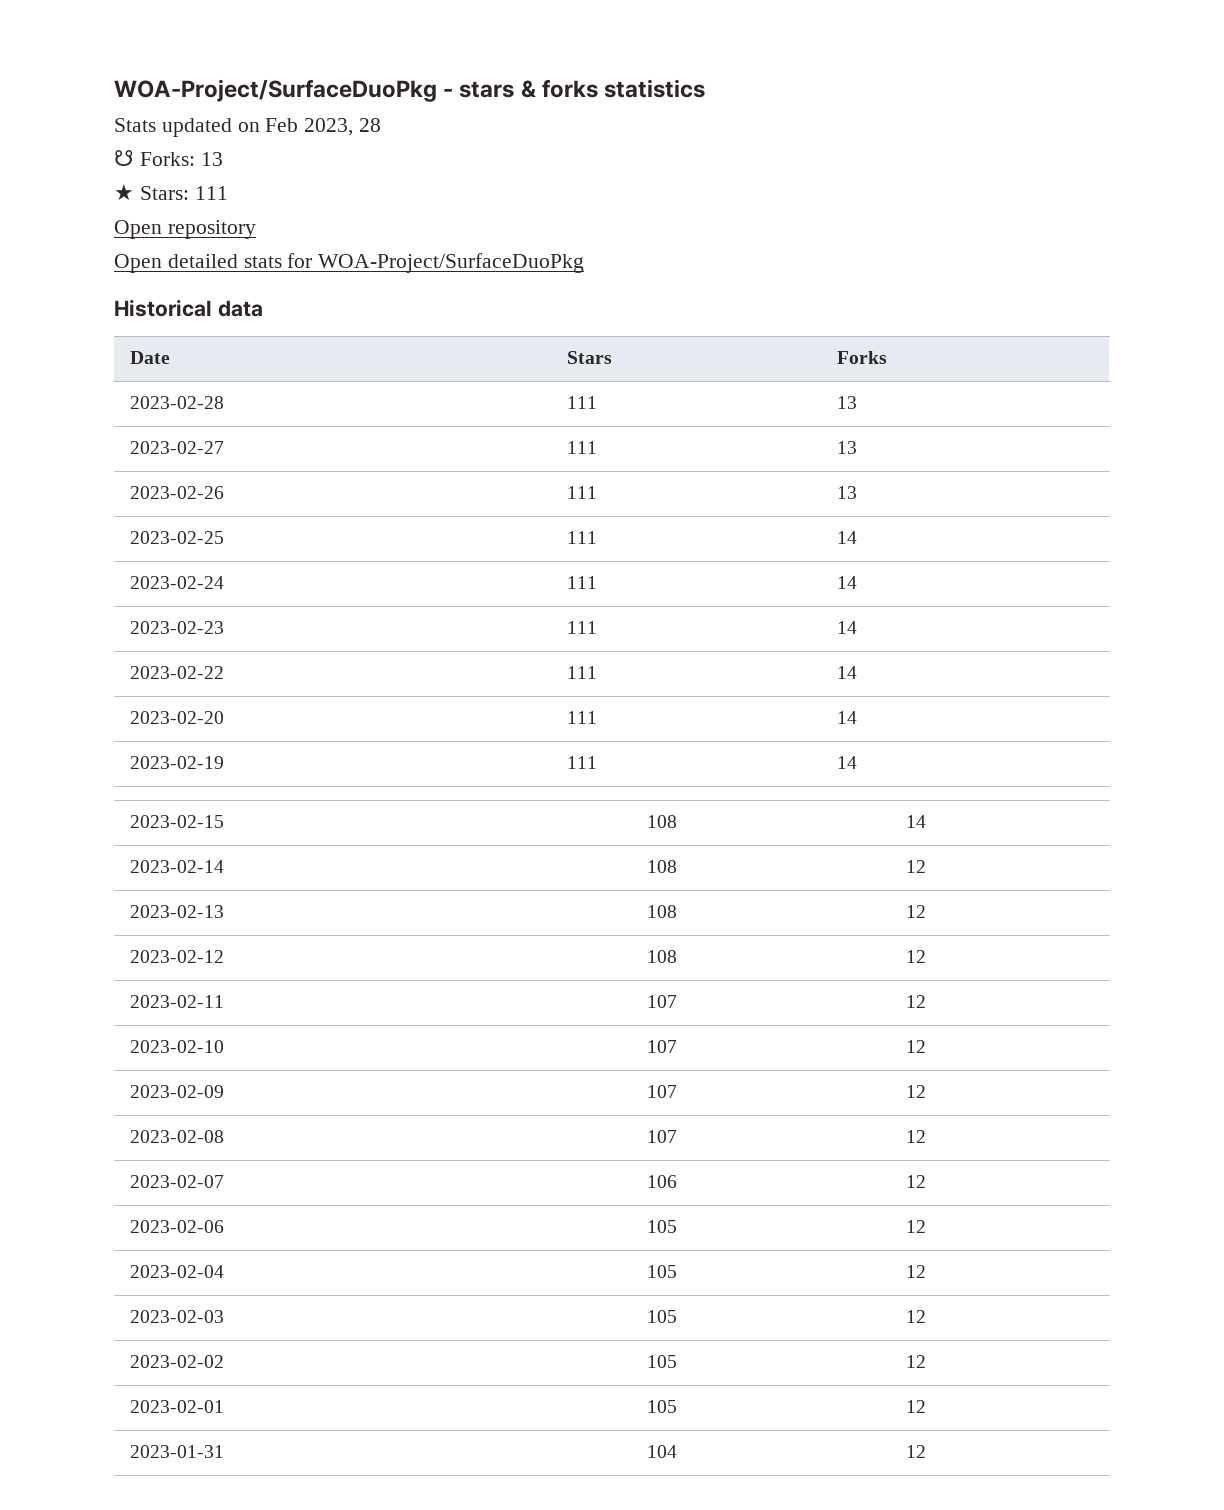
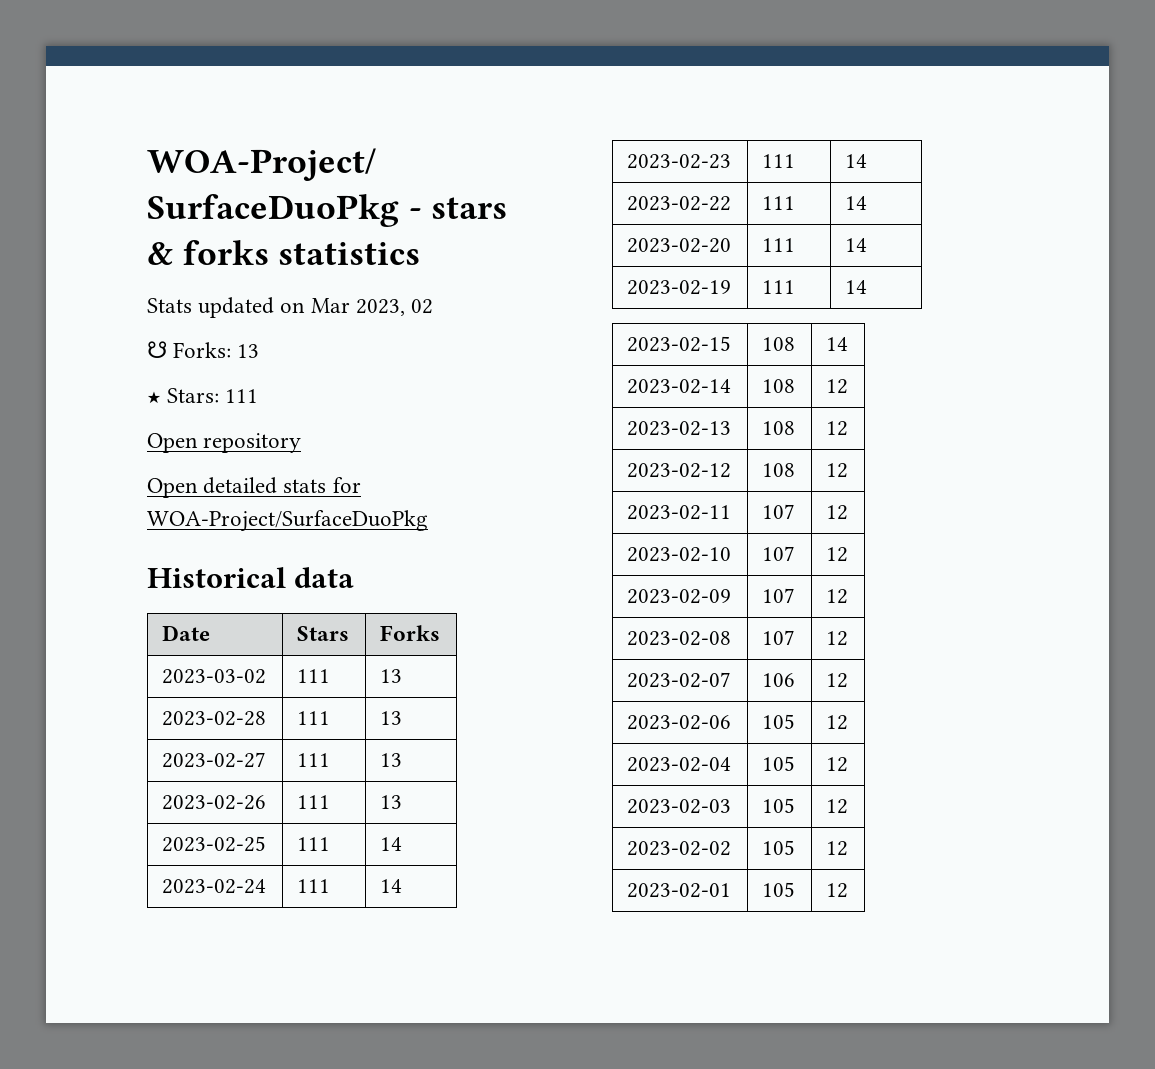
- Stats updated on Feb 2023, 28
+ Stats updated on Mar 2023, 02
+ 2023-03-02 | 111 | 13
- 2023-01-31 | 104 | 12

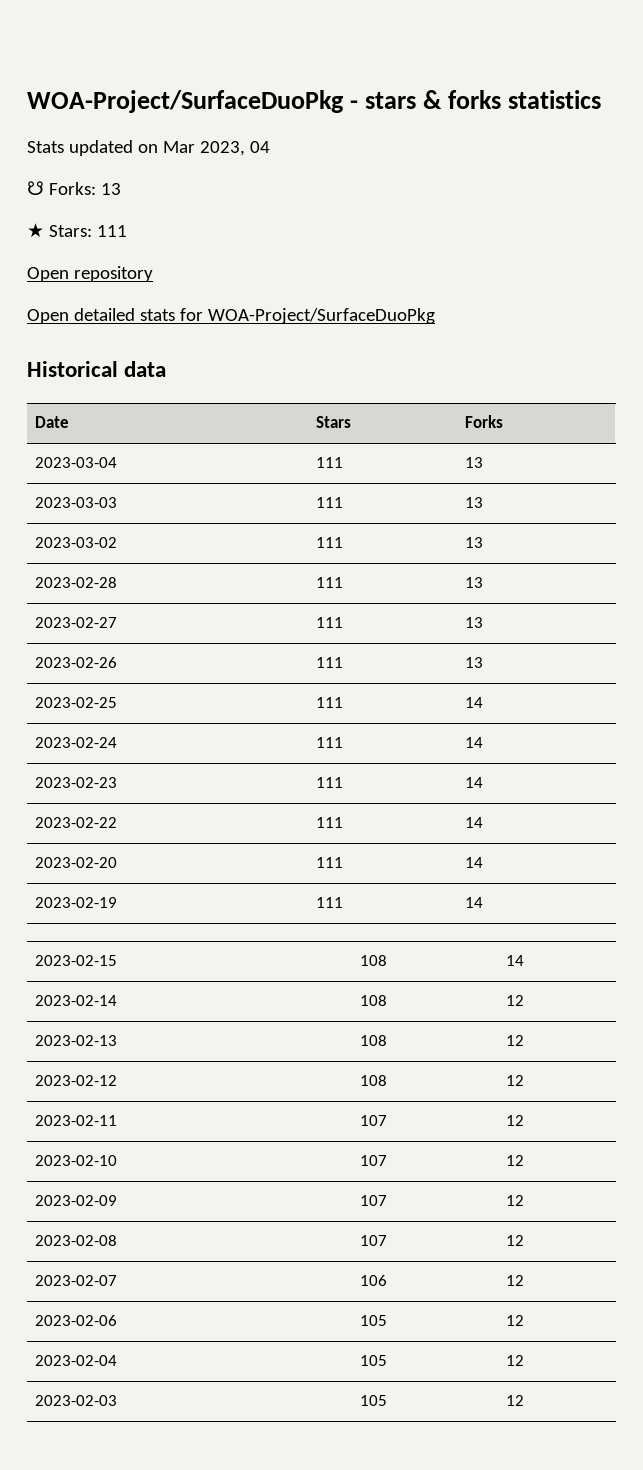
- Stats updated on Mar 2023, 02
+ Stats updated on Mar 2023, 04
+ 2023-03-04 | 111 | 13
+ 2023-03-03 | 111 | 13
- 2023-02-02 | 105 | 12
- 2023-02-01 | 105 | 12

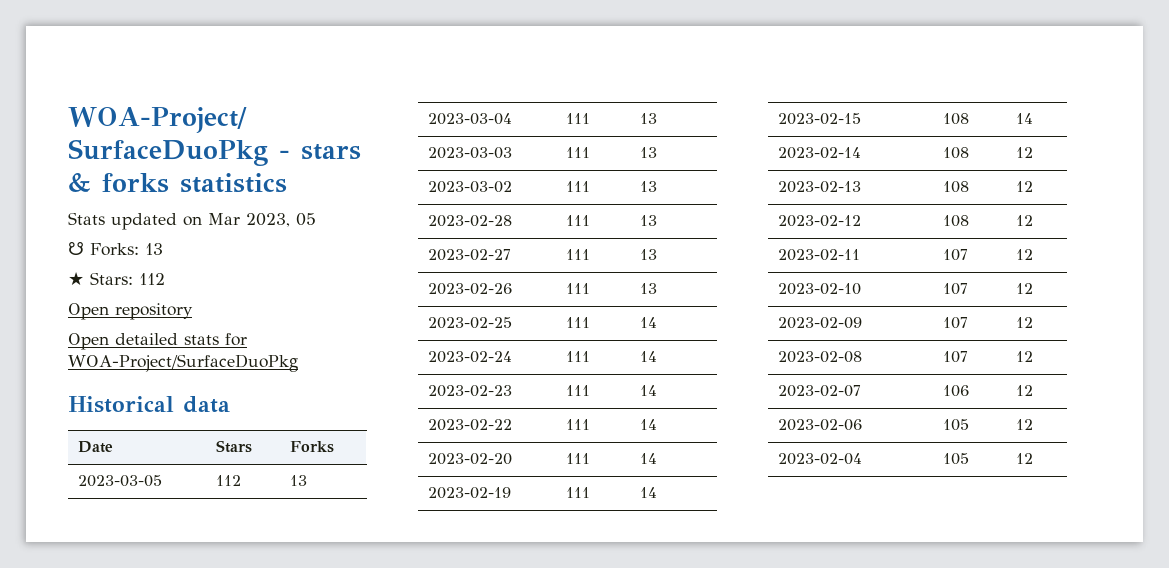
- Stats updated on Mar 2023, 04
+ Stats updated on Mar 2023, 05
- ★ Stars: 111
+ ★ Stars: 112
+ 2023-03-05 | 112 | 13
- 2023-02-03 | 105 | 12

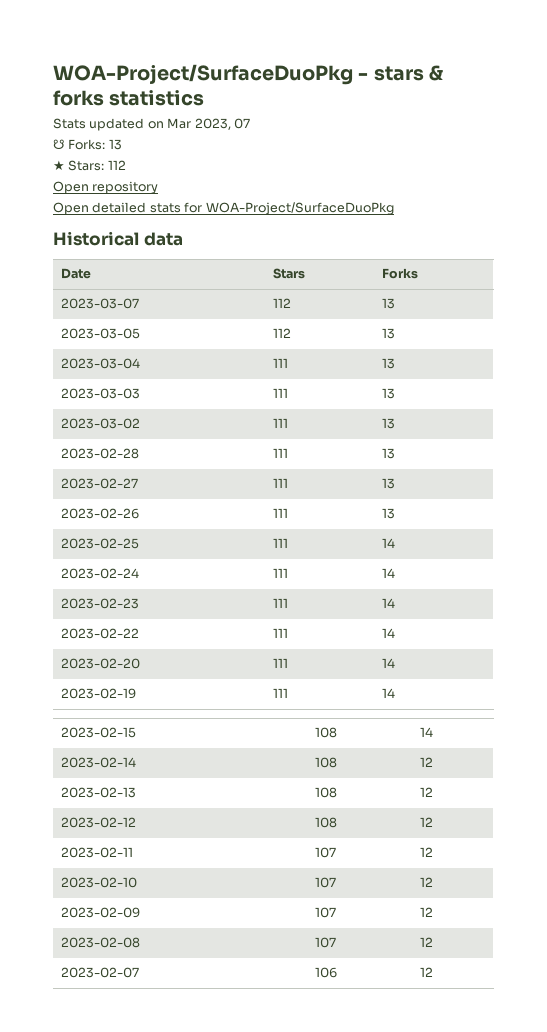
- Stats updated on Mar 2023, 05
+ Stats updated on Mar 2023, 07
+ 2023-03-07 | 112 | 13
- 2023-02-06 | 105 | 12
- 2023-02-04 | 105 | 12

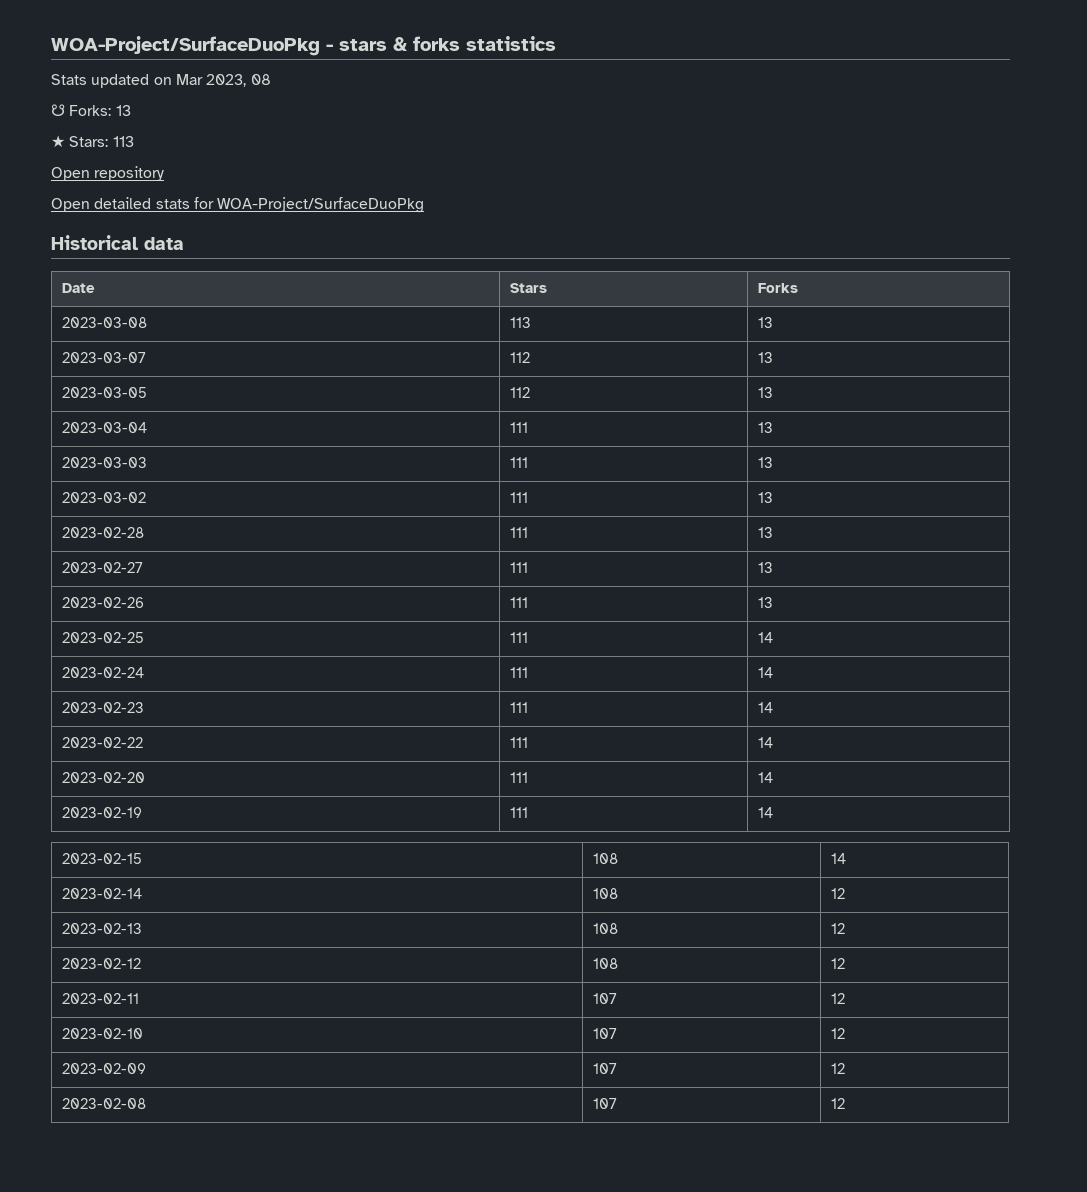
- Stats updated on Mar 2023, 07
+ Stats updated on Mar 2023, 08
- ★ Stars: 112
+ ★ Stars: 113
+ 2023-03-08 | 113 | 13
- 2023-02-07 | 106 | 12

